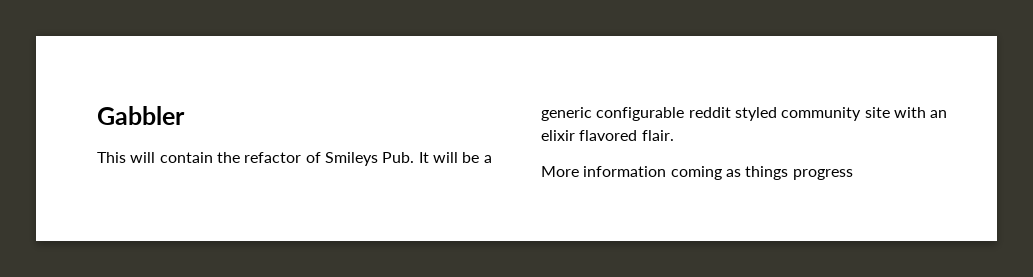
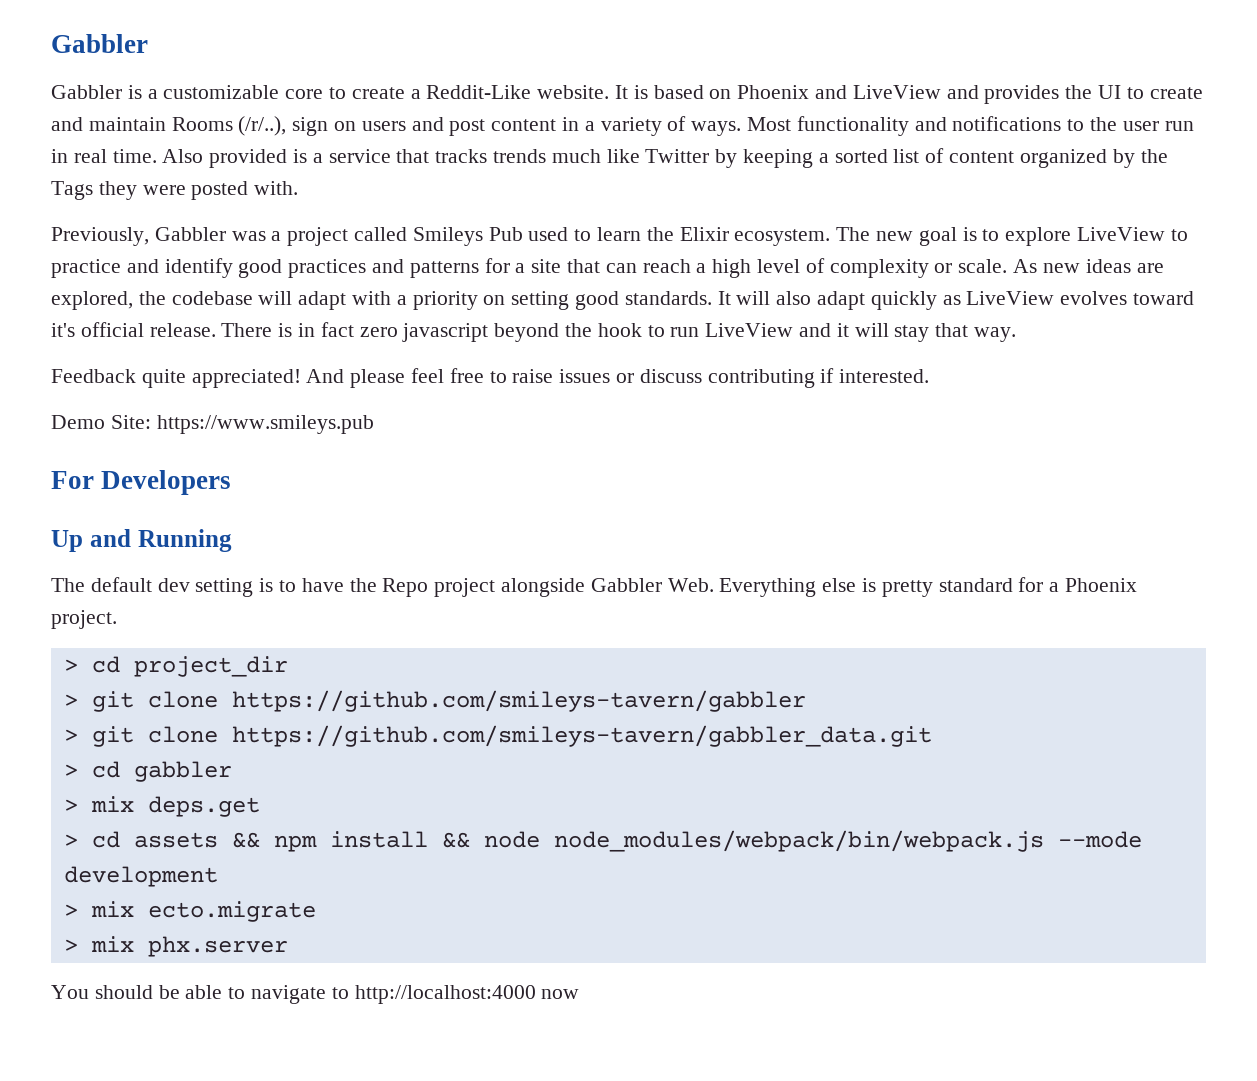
- This will contain the refactor of Smileys Pub. It will be a generic configurable reddit styled community site with an elixir flavored flair.
- More information coming as things progress
+ Gabbler is a customizable core to create a Reddit-Like website. It is based on Phoenix and LiveView and provides the UI to create and maintain Rooms (/r/..), sign on users and post content in a variety of ways. Most functionality and notifications to the user run in real time. Also provided is a service that tracks trends much like Twitter by keeping a sorted list of content organized by the Tags they were posted with.
+ Previously, Gabbler was a project called Smileys Pub used to learn the Elixir ecosystem. The new goal is to explore LiveView to practice and identify good practices and patterns for a site that can reach a high level of complexity or scale. As new ideas are explored, the codebase will adapt with a priority on setting good standards. It will also adapt quickly as LiveView evolves toward it's official release. There is in fact zero javascript beyond the hook to run LiveView and it will stay that way.
+ Feedback quite appreciated! And please feel free to raise issues or discuss contributing if interested.
+ Demo Site: https://www.smileys.pub
+ For Developers
+ Up and Running
+ The default dev setting is to have the Repo project alongside Gabbler Web. Everything else is pretty standard for a Phoenix project.
+ > cd project_dir
+ > git clone https://github.com/smileys-tavern/gabbler
+ > git clone https://github.com/smileys-tavern/gabbler_data.git
+ > cd gabbler
+ > mix deps.get
+ > cd assets && npm install && node node_modules/webpack/bin/webpack.js --mode development
+ > mix ecto.migrate
+ > mix phx.server
+ You should be able to navigate to http://localhost:4000 now

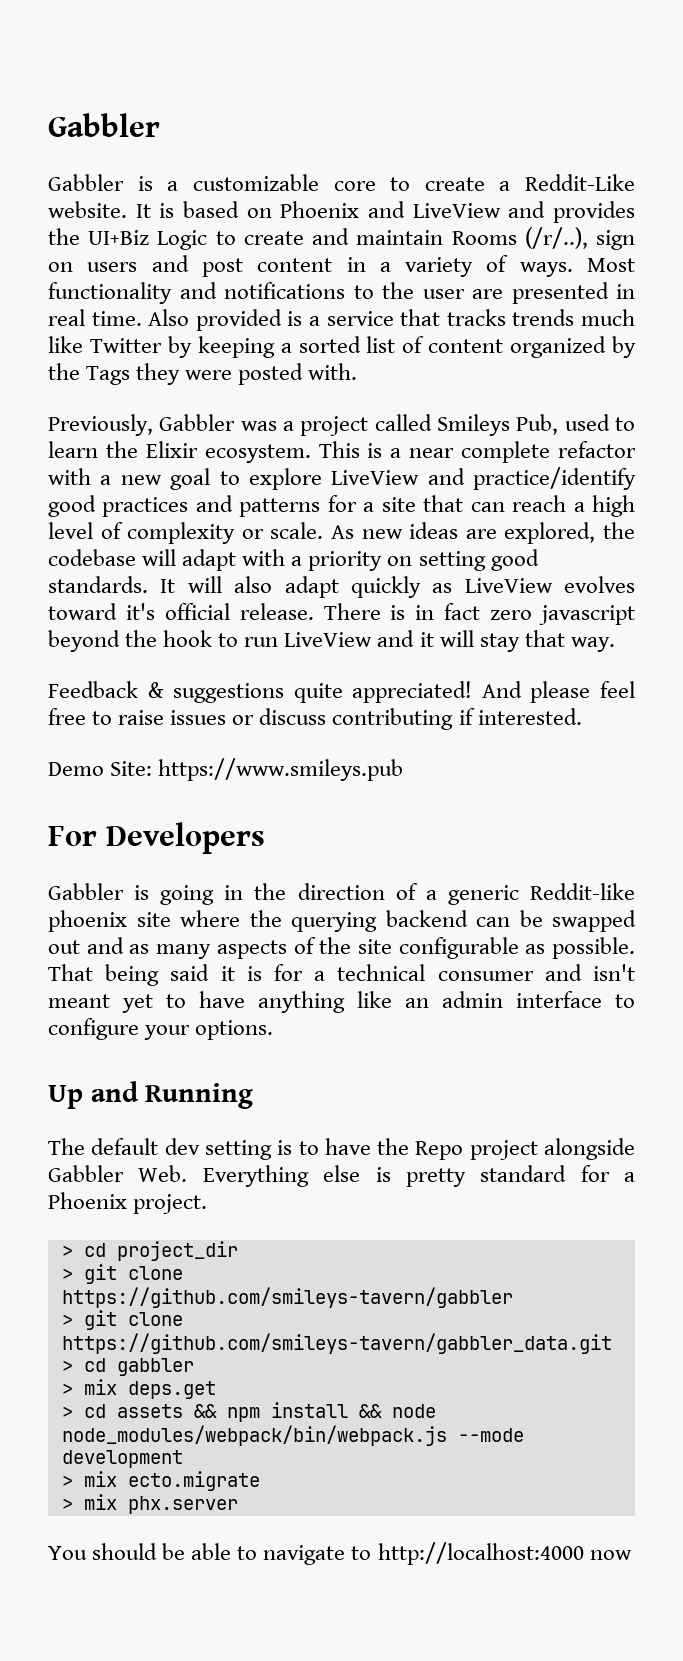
- It is based on Phoenix and LiveView and provides the UI to create and maintain Rooms (/r/..), sign on users and post content in a variety of ways.
+ It is based on Phoenix and LiveView and provides the UI+Biz Logic to create and maintain Rooms (/r/..), sign on users and post content in a variety of ways.
- Most functionality and notifications to the user run in real time.
+ Most functionality and notifications to the user are presented in real time.
- Previously, Gabbler was a project called Smileys Pub used to learn the Elixir ecosystem.
+ Previously, Gabbler was a project called Smileys Pub, used to learn the Elixir ecosystem.
- The new goal is to explore LiveView to practice and identify good practices and patterns for a site that can reach a high level of complexity or scale.
+ This is a near complete refactor with a new goal to explore LiveView and practice/identify good practices and patterns for a site that can reach a high level of complexity or scale.
- Feedback quite appreciated!
+ Feedback & suggestions quite appreciated!
+ Gabbler is going in the direction of a generic Reddit-like phoenix site where the querying backend can be swapped out and as many aspects of the site configurable as possible. That being said it is for a technical consumer and isn't meant yet to have anything like an admin interface to configure your options.

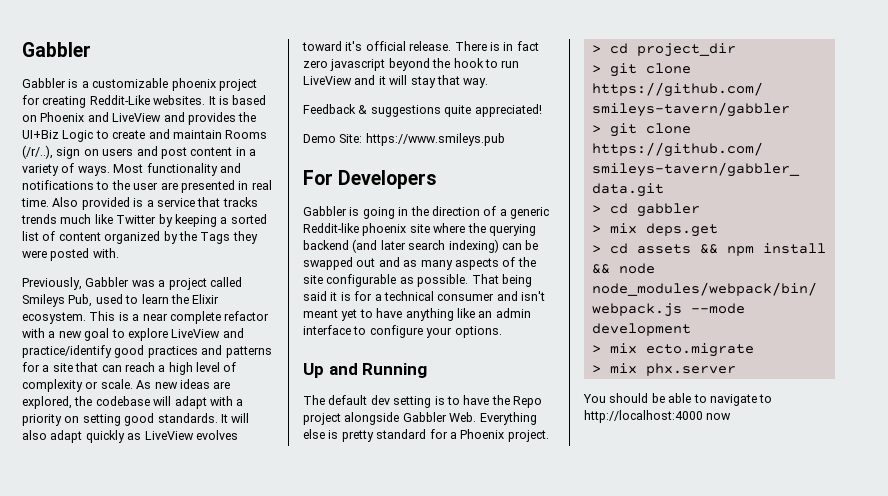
- Gabbler is a customizable core to create a Reddit-Like website.
+ Gabbler is a customizable phoenix project for creating Reddit-Like websites.
- And please feel free to raise issues or discuss contributing if interested.
- Gabbler is going in the direction of a generic Reddit-like phoenix site where the querying backend can be swapped out and as many aspects of the site configurable as possible.
+ Gabbler is going in the direction of a generic Reddit-like phoenix site where the querying backend (and later search indexing) can be swapped out and as many aspects of the site configurable as possible.

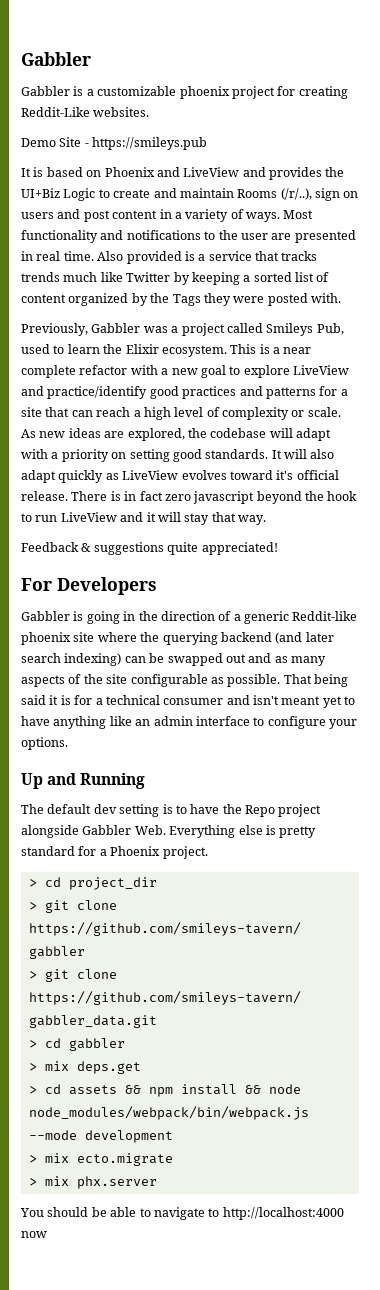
- Gabbler is a customizable phoenix project for creating Reddit-Like websites. It is based on Phoenix and LiveView and provides the UI+Biz Logic to create and maintain Rooms (/r/..), sign on users and post content in a variety of ways.
+ Gabbler is a customizable phoenix project for creating Reddit-Like websites.
+ Demo Site - https://smileys.pub
+ It is based on Phoenix and LiveView and provides the UI+Biz Logic to create and maintain Rooms (/r/..), sign on users and post content in a variety of ways.
- Demo Site: https://www.smileys.pub

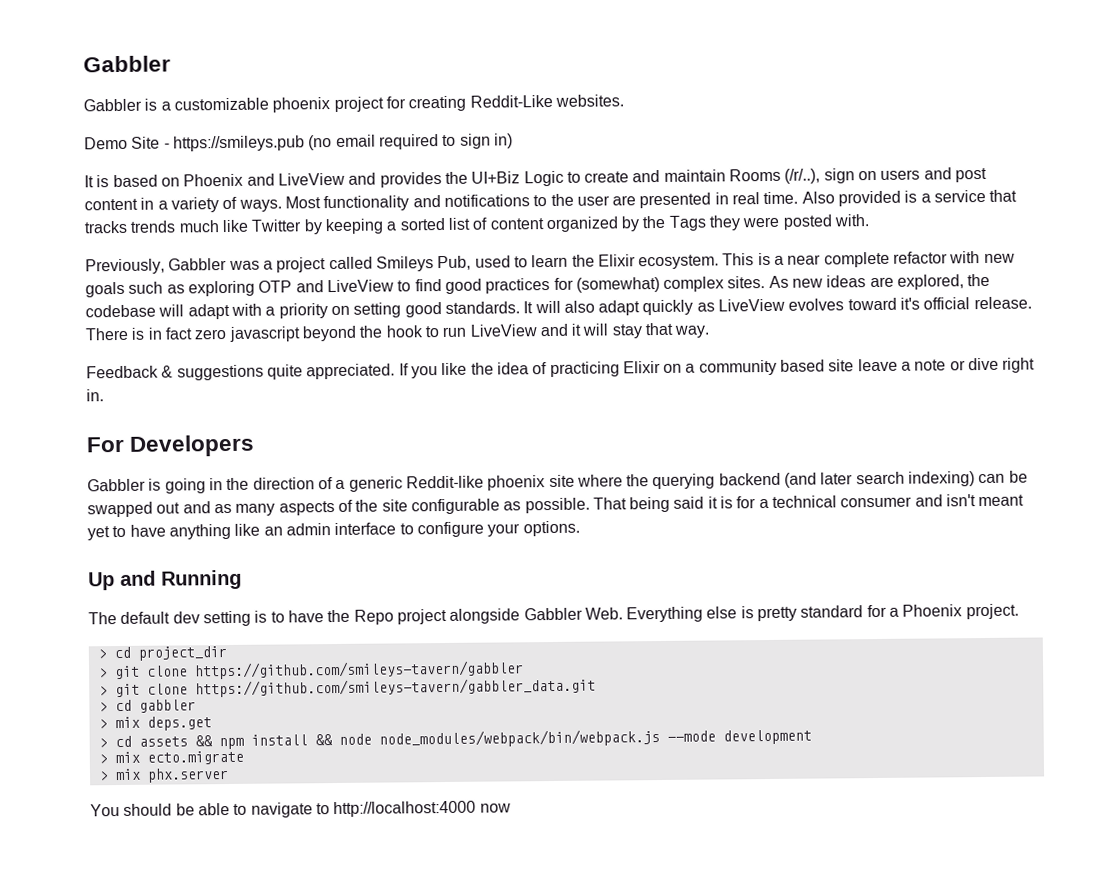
- Demo Site - https://smileys.pub
+ Demo Site - https://smileys.pub (no email required to sign in)
- This is a near complete refactor with a new goal to explore LiveView and practice/identify good practices and patterns for a site that can reach a high level of complexity or scale.
+ This is a near complete refactor with new goals such as exploring OTP and LiveView to find good practices for (somewhat) complex sites.
- Feedback & suggestions quite appreciated!
+ Feedback & suggestions quite appreciated. If you like the idea of practicing Elixir on a community based site leave a note or dive right in.

